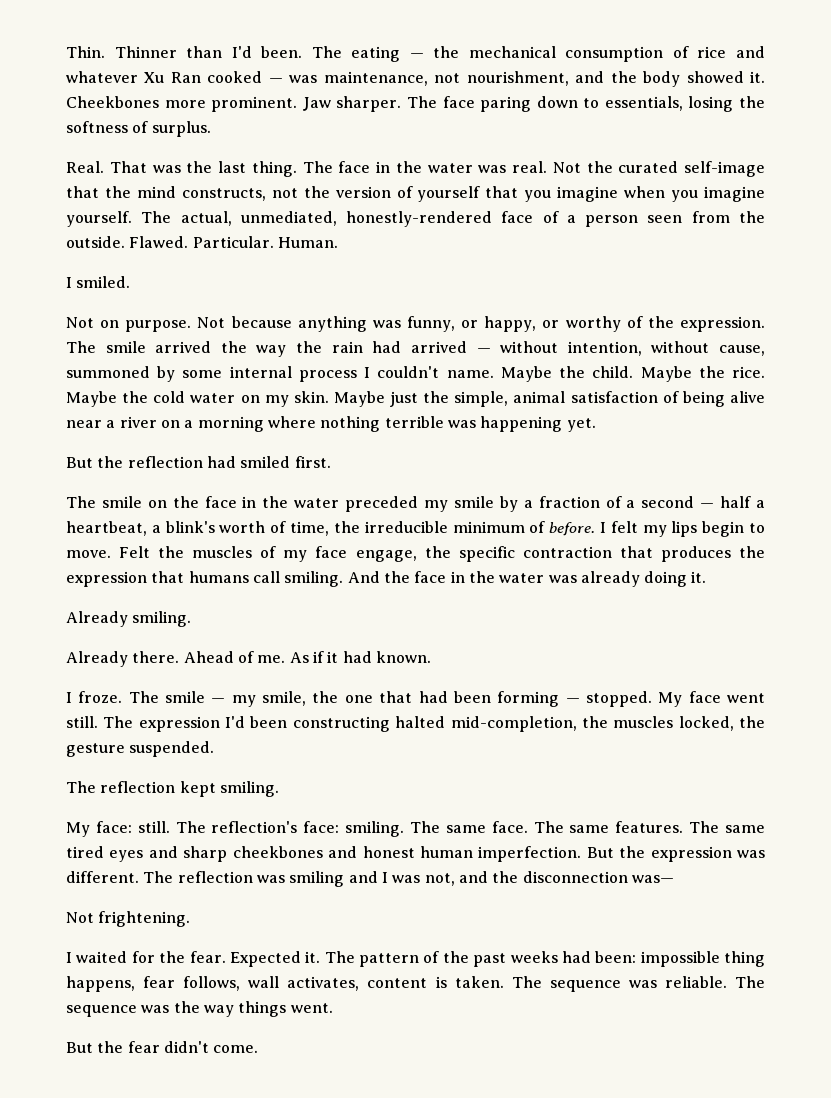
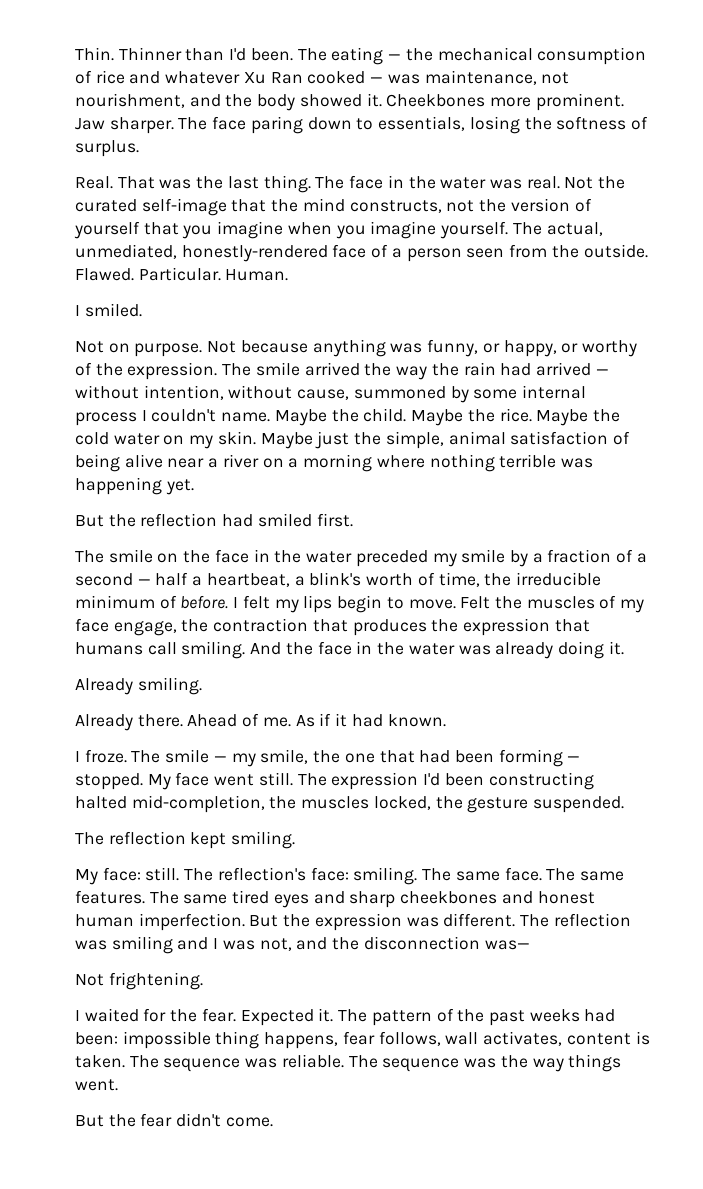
- Felt the muscles of my face engage, the specific contraction that produces the expression that humans call smiling.
+ Felt the muscles of my face engage, the contraction that produces the expression that humans call smiling.

